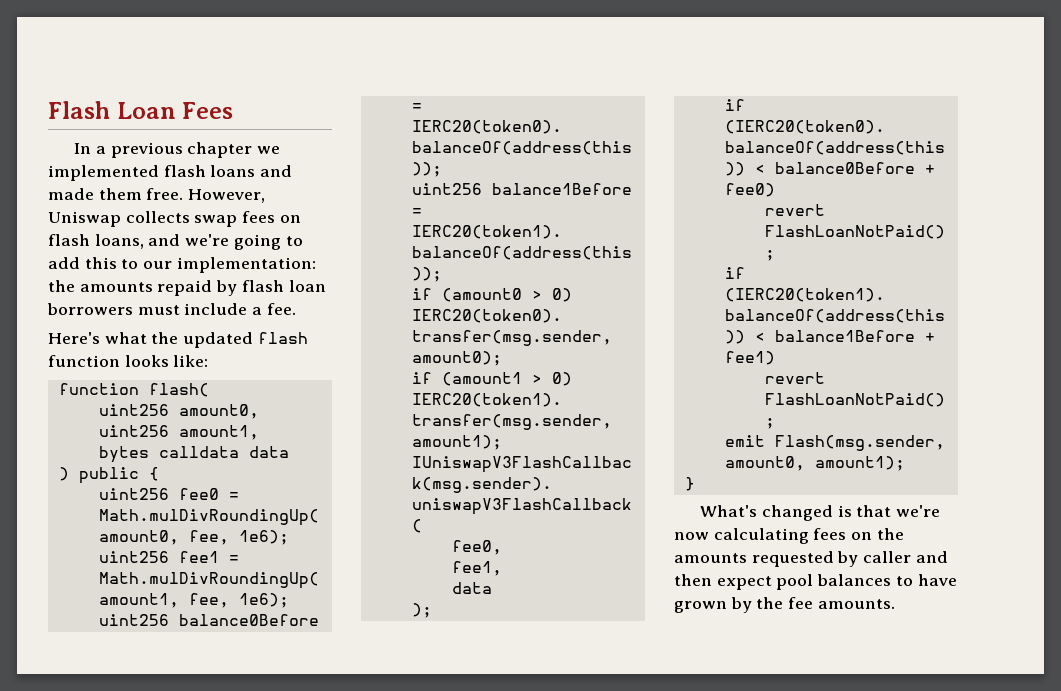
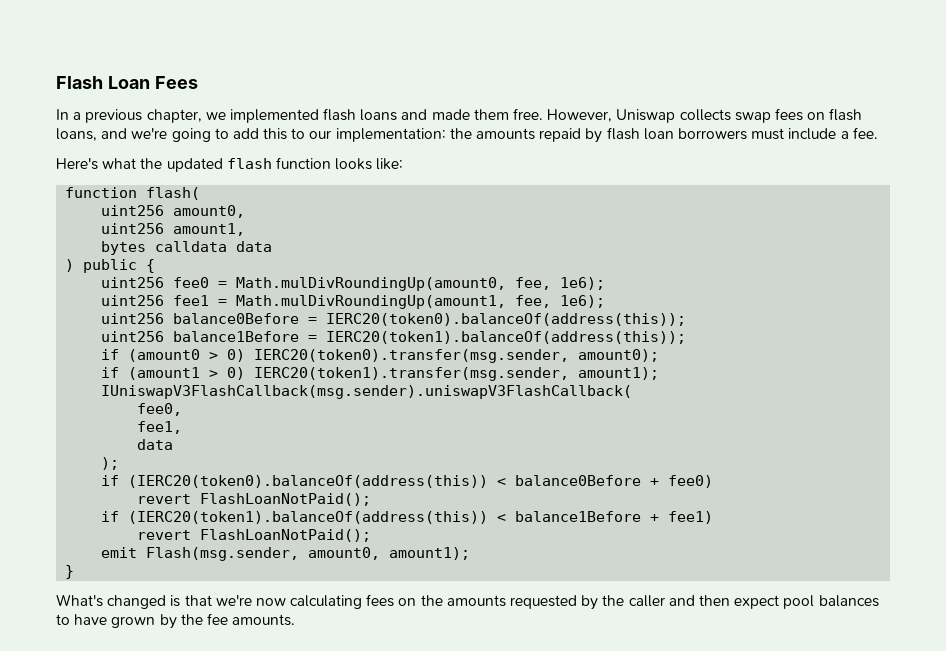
- In a previous chapter we implemented flash loans and made them free.
+ In a previous chapter, we implemented flash loans and made them free.
- What's changed is that we're now calculating fees on the amounts requested by caller and then expect pool balances to have grown by the fee amounts.
+ What's changed is that we're now calculating fees on the amounts requested by the caller and then expect pool balances to have grown by the fee amounts.

